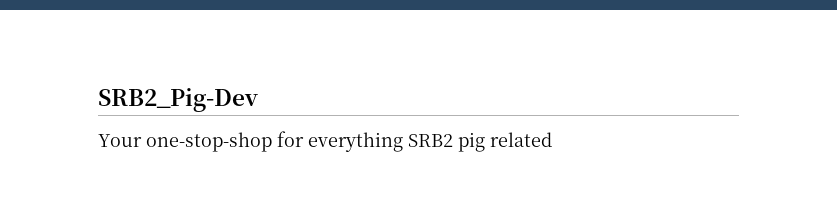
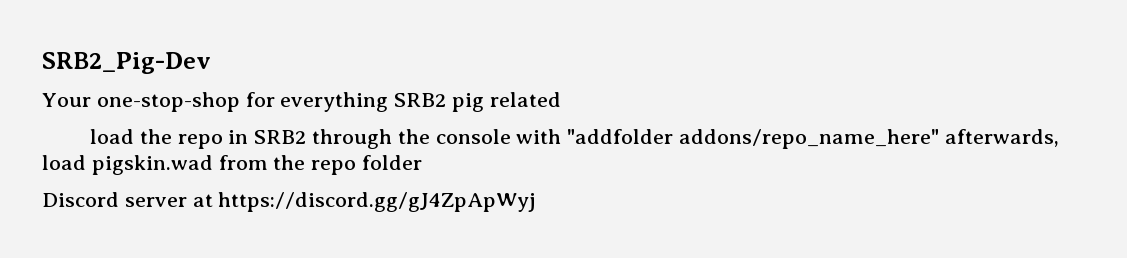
+ load the repo in SRB2 through the console with "addfolder addons/repo_name_here" afterwards, load pigskin.wad from the repo folder
+ Discord server at https://discord.gg/gJ4ZpApWyj

